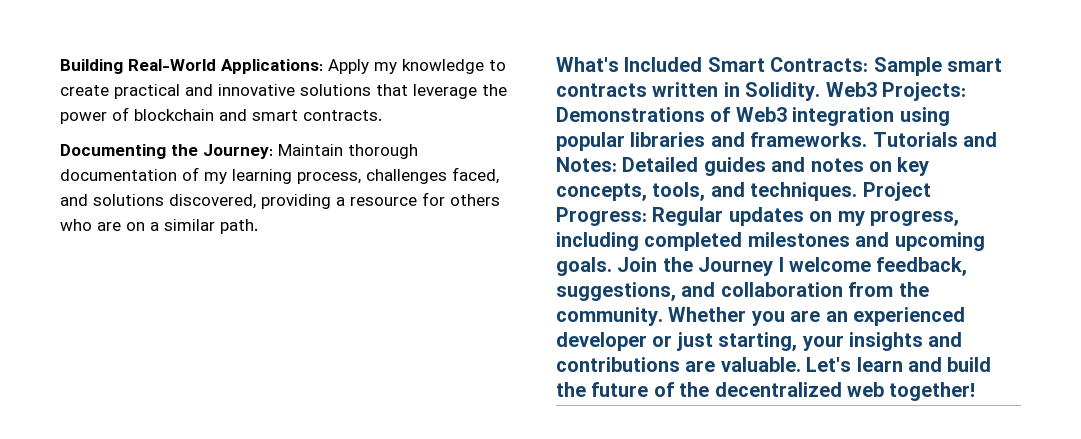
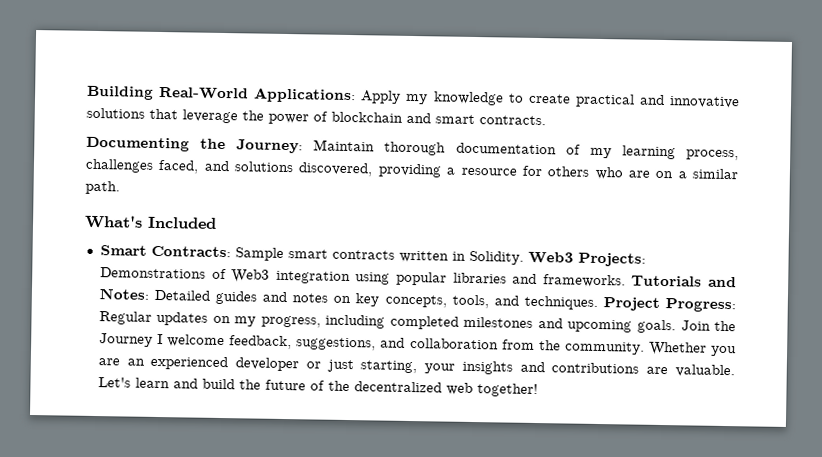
- What's Included Smart Contracts: Sample smart contracts written in Solidity.
+ What's Included
+ Smart Contracts: Sample smart contracts written in Solidity.

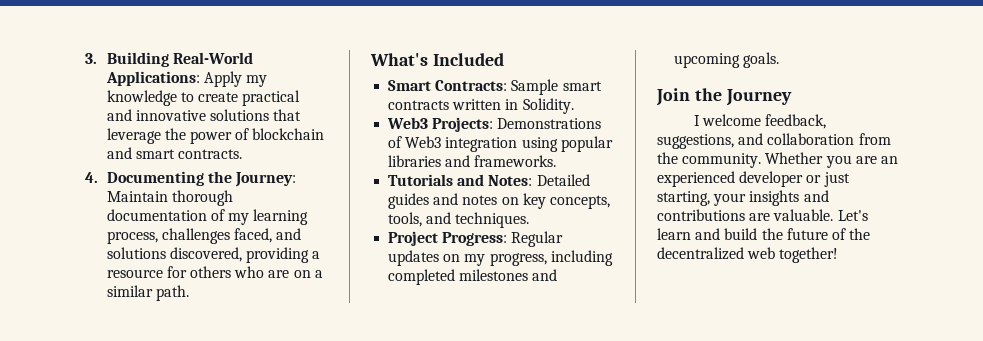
- Building Real-World Applications: Apply my knowledge to create practical and innovative solutions that leverage the power of blockchain and smart contracts.
+ 3. Building Real-World Applications: Apply my knowledge to create practical and innovative solutions that leverage the power of blockchain and smart contracts.
- Documenting the Journey: Maintain thorough documentation of my learning process, challenges faced, and solutions discovered, providing a resource for others who are on a similar path.
+ 4. Documenting the Journey: Maintain thorough documentation of my learning process, challenges faced, and solutions discovered, providing a resource for others who are on a similar path.
- Smart Contracts: Sample smart contracts written in Solidity. Web3 Projects: Demonstrations of Web3 integration using popular libraries and frameworks. Tutorials and Notes: Detailed guides and notes on key concepts, tools, and techniques. Project Progress: Regular updates on my progress, including completed milestones and upcoming goals. Join the Journey I welcome feedback, suggestions, and collaboration from the community.
+ Smart Contracts: Sample smart contracts written in Solidity.
+ Web3 Projects: Demonstrations of Web3 integration using popular libraries and frameworks.
+ Tutorials and Notes: Detailed guides and notes on key concepts, tools, and techniques.
+ Project Progress: Regular updates on my progress, including completed milestones and upcoming goals.
+ Join the Journey
+ I welcome feedback, suggestions, and collaboration from the community.

